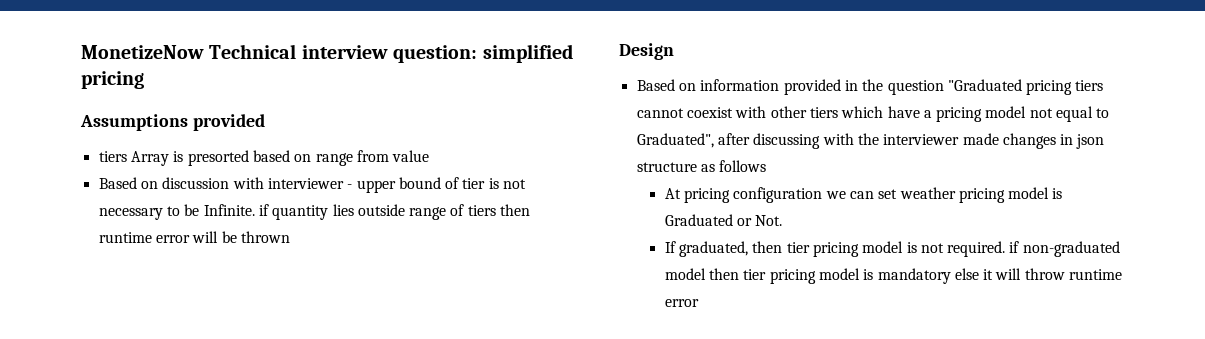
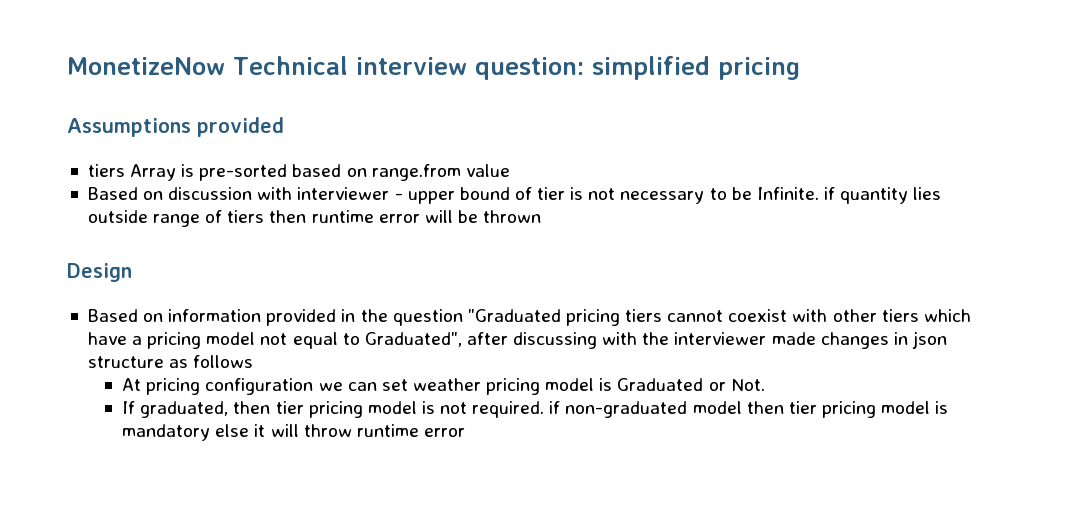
- tiers Array is presorted based on range from value
+ tiers Array is pre-sorted based on range.from value

